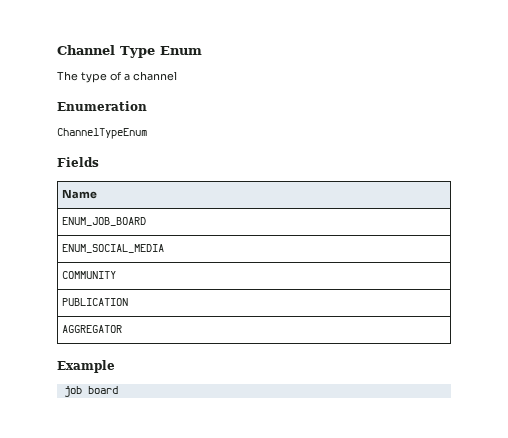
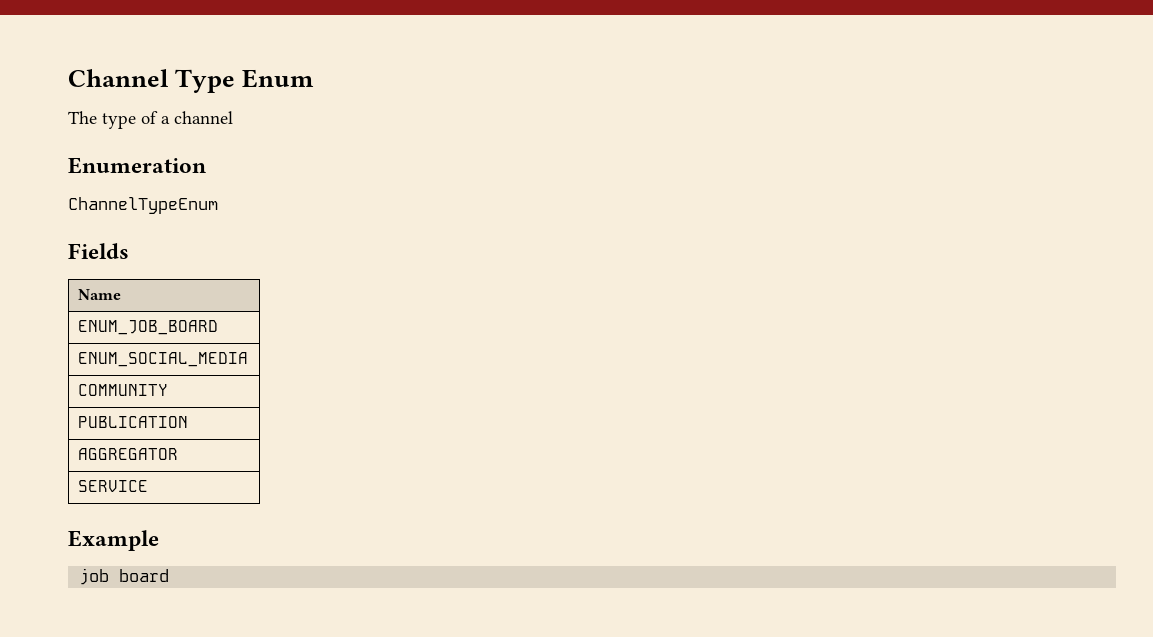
+ SERVICE

